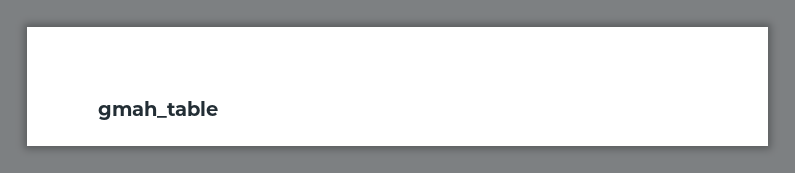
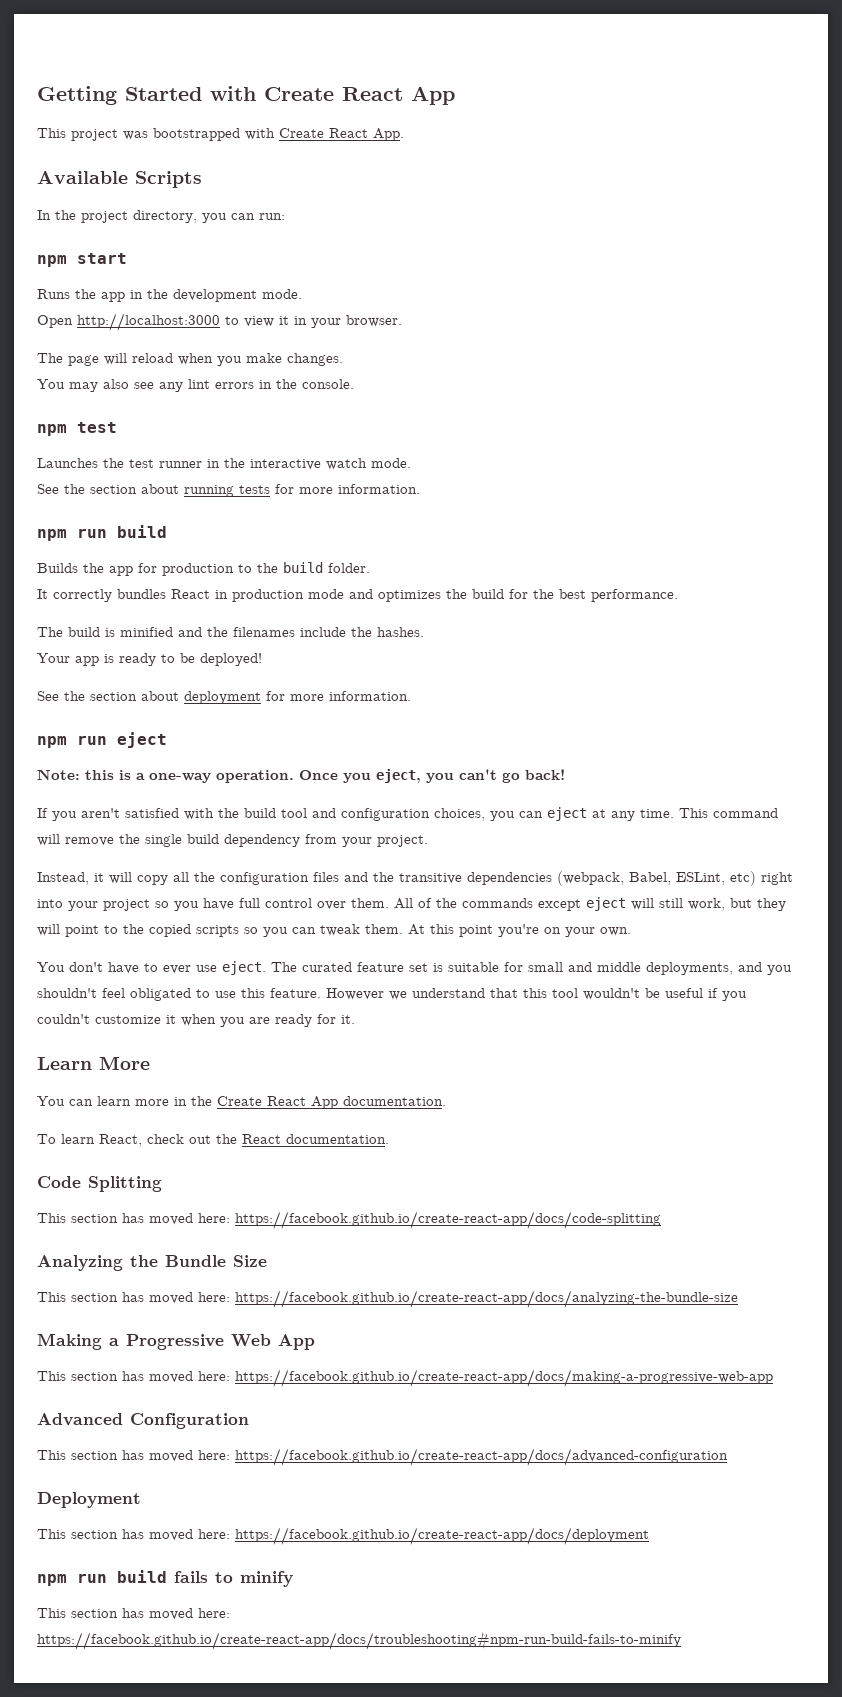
- gmah_table
+ Getting Started with Create React App
+ This project was bootstrapped with Create React App.
+ Available Scripts
+ In the project directory, you can run:
+ npm start
+ Runs the app in the development mode.
+ Open http://localhost:3000 to view it in your browser.
+ The page will reload when you make changes.
+ You may also see any lint errors in the console.
+ npm test
+ Launches the test runner in the interactive watch mode.
+ See the section about running tests for more information.
+ npm run build
+ Builds the app for production to the build folder.
+ It correctly bundles React in production mode and optimizes the build for the best performance.
+ The build is minified and the filenames include the hashes.
+ Your app is ready to be deployed!
+ See the section about deployment for more information.
+ npm run eject
+ Note: this is a one-way operation. Once you eject, you can't go back!
+ If you aren't satisfied with the build tool and configuration choices, you can eject at any time. This command will remove the single build dependency from your project.
+ Instead, it will copy all the configuration files and the transitive dependencies (webpack, Babel, ESLint, etc) right into your project so you have full control over them. All of the commands except eject will still work, but they will point to the copied scripts so you can tweak them. At this point you're on your own.
+ You don't have to ever use eject. The curated feature set is suitable for small and middle deployments, and you shouldn't feel obligated to use this feature. However we understand that this tool wouldn't be useful if you couldn't customize it when you are ready for it.
+ Learn More
+ You can learn more in the Create React App documentation.
+ To learn React, check out the React documentation.
+ Code Splitting
+ This section has moved here: https://facebook.github.io/create-react-app/docs/code-splitting
+ Analyzing the Bundle Size
+ This section has moved here: https://facebook.github.io/create-react-app/docs/analyzing-the-bundle-size
+ Making a Progressive Web App
+ This section has moved here: https://facebook.github.io/create-react-app/docs/making-a-progressive-web-app
+ Advanced Configuration
+ This section has moved here: https://facebook.github.io/create-react-app/docs/advanced-configuration
+ Deployment
+ This section has moved here: https://facebook.github.io/create-react-app/docs/deployment
+ npm run build fails to minify
+ This section has moved here: https://facebook.github.io/create-react-app/docs/troubleshooting#npm-run-build-fails-to-minify

